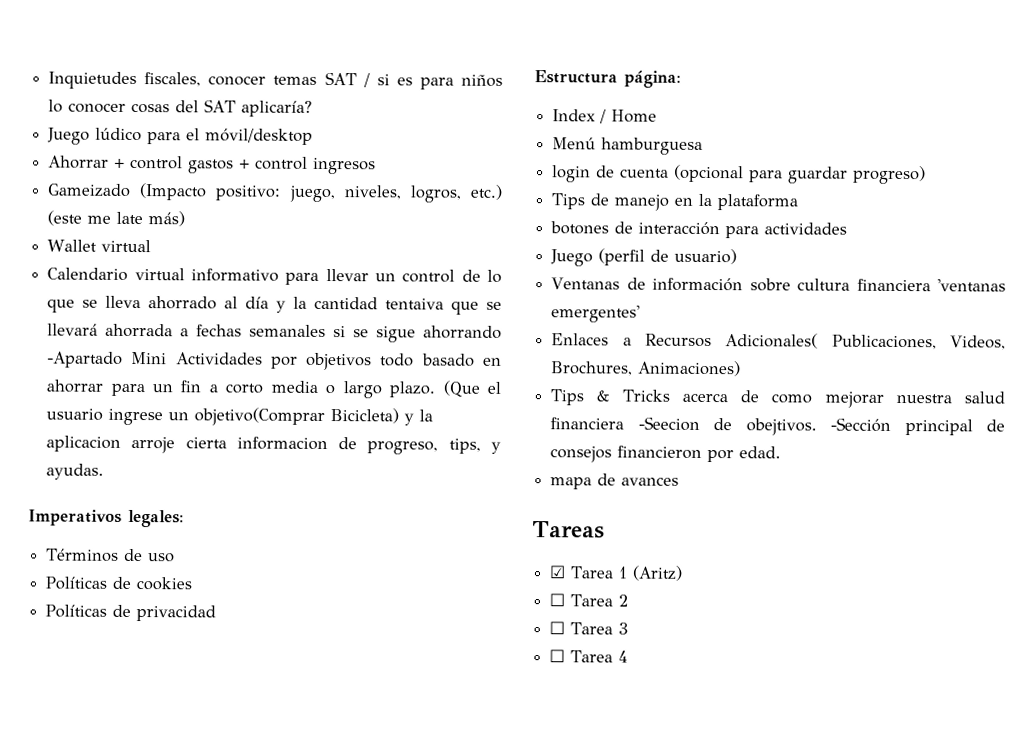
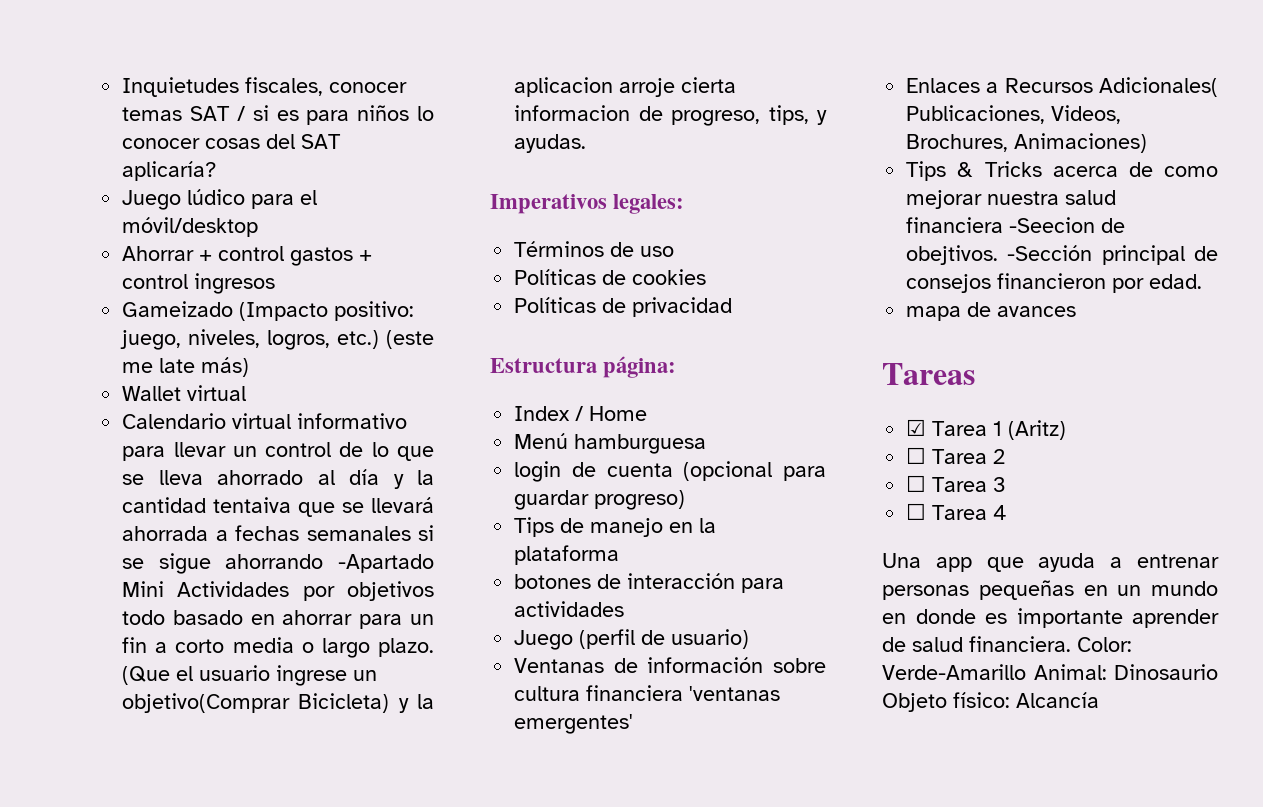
+ Una app que ayuda a entrenar personas pequeñas en un mundo en donde es importante aprender de salud financiera. Color: Verde-Amarillo Animal: Dinosaurio Objeto físico: Alcancía

